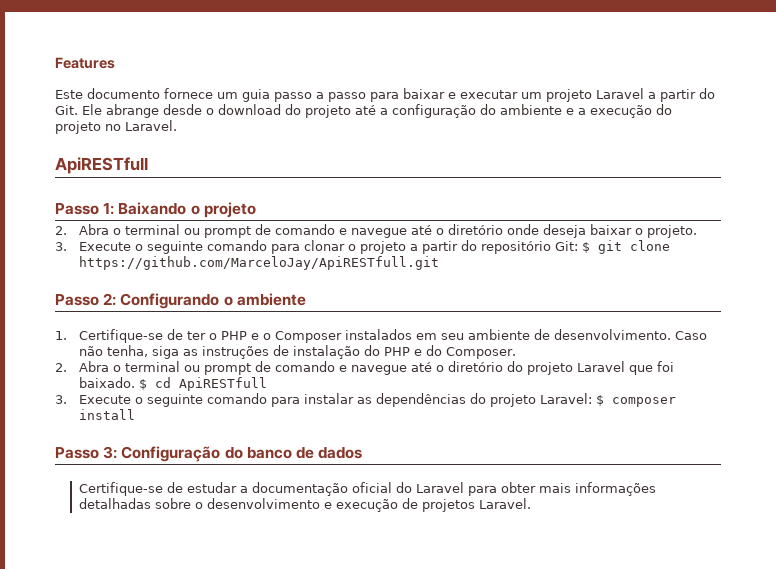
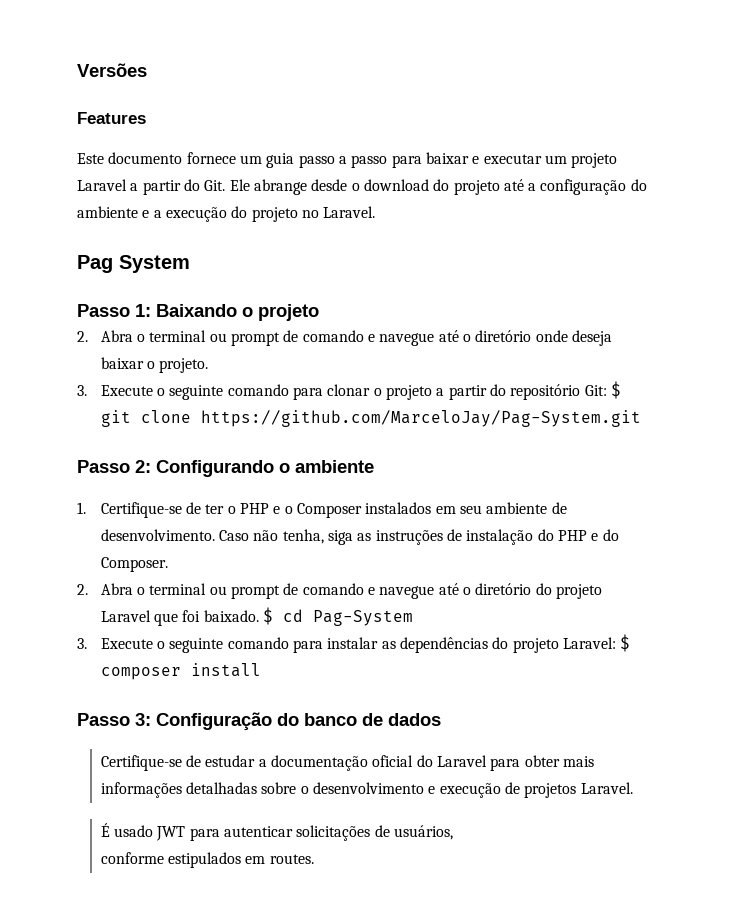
+ Versões
  Este documento fornece um guia passo a passo para baixar e executar um projeto Laravel a partir do Git. Ele abrange desde o download do projeto até a configuração do ambiente e a execução do projeto no Laravel.
- ApiRESTfull
+ Pag System
- 3. Execute o seguinte comando para clonar o projeto a partir do repositório Git: $ git clone https://github.com/MarceloJay/ApiRESTfull.git
+ 3. Execute o seguinte comando para clonar o projeto a partir do repositório Git: $ git clone https://github.com/MarceloJay/Pag-System.git
- $ cd ApiRESTfull
+ $ cd Pag-System
+ É usado JWT para autenticar solicitações de usuários,
+ conforme estipulados em routes.

